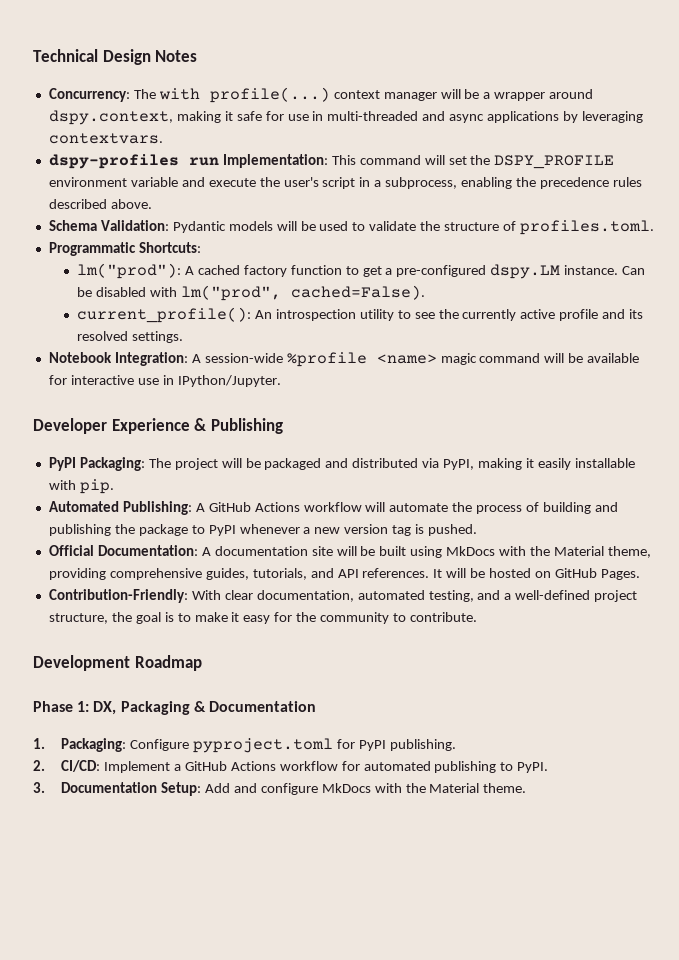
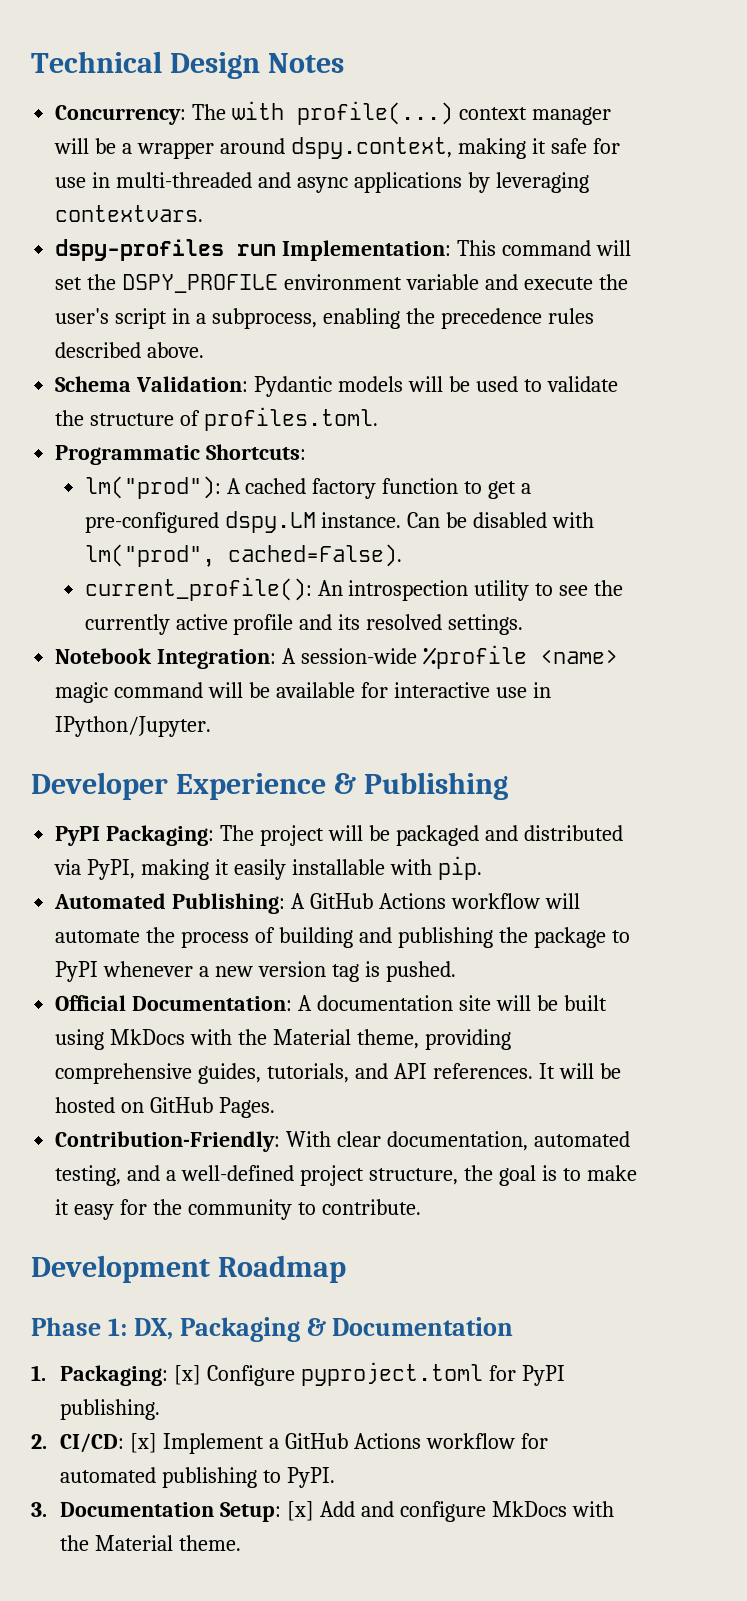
- 1. Packaging: Configure pyproject.toml for PyPI publishing.
+ 1. Packaging: [x] Configure pyproject.toml for PyPI publishing.
- 2. CI/CD: Implement a GitHub Actions workflow for automated publishing to PyPI.
+ 2. CI/CD: [x] Implement a GitHub Actions workflow for automated publishing to PyPI.
- 3. Documentation Setup: Add and configure MkDocs with the Material theme.
+ 3. Documentation Setup: [x] Add and configure MkDocs with the Material theme.

